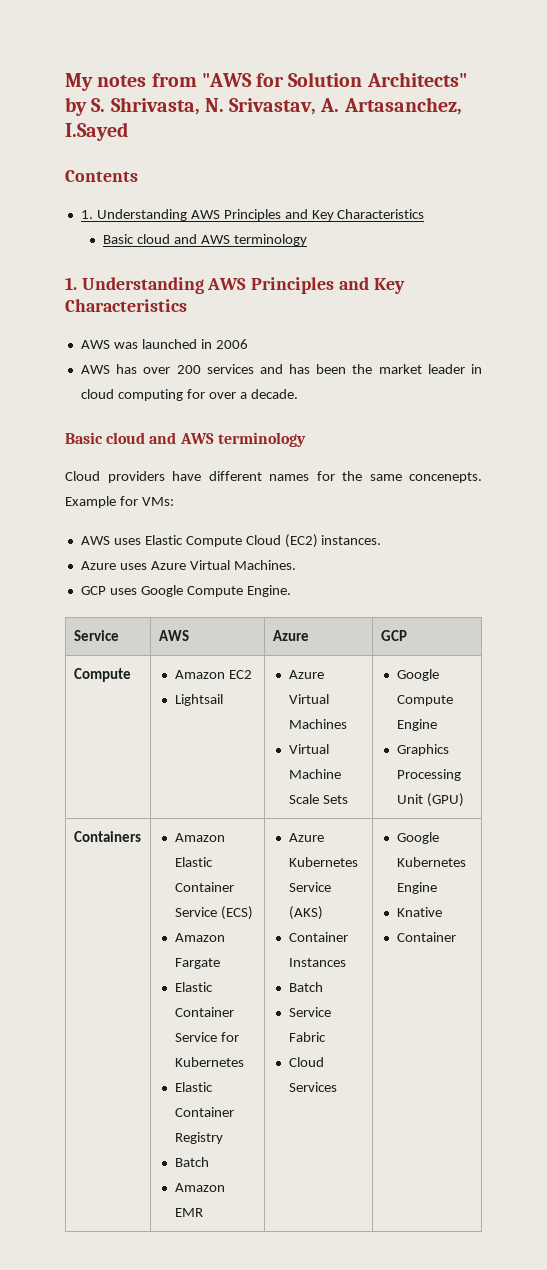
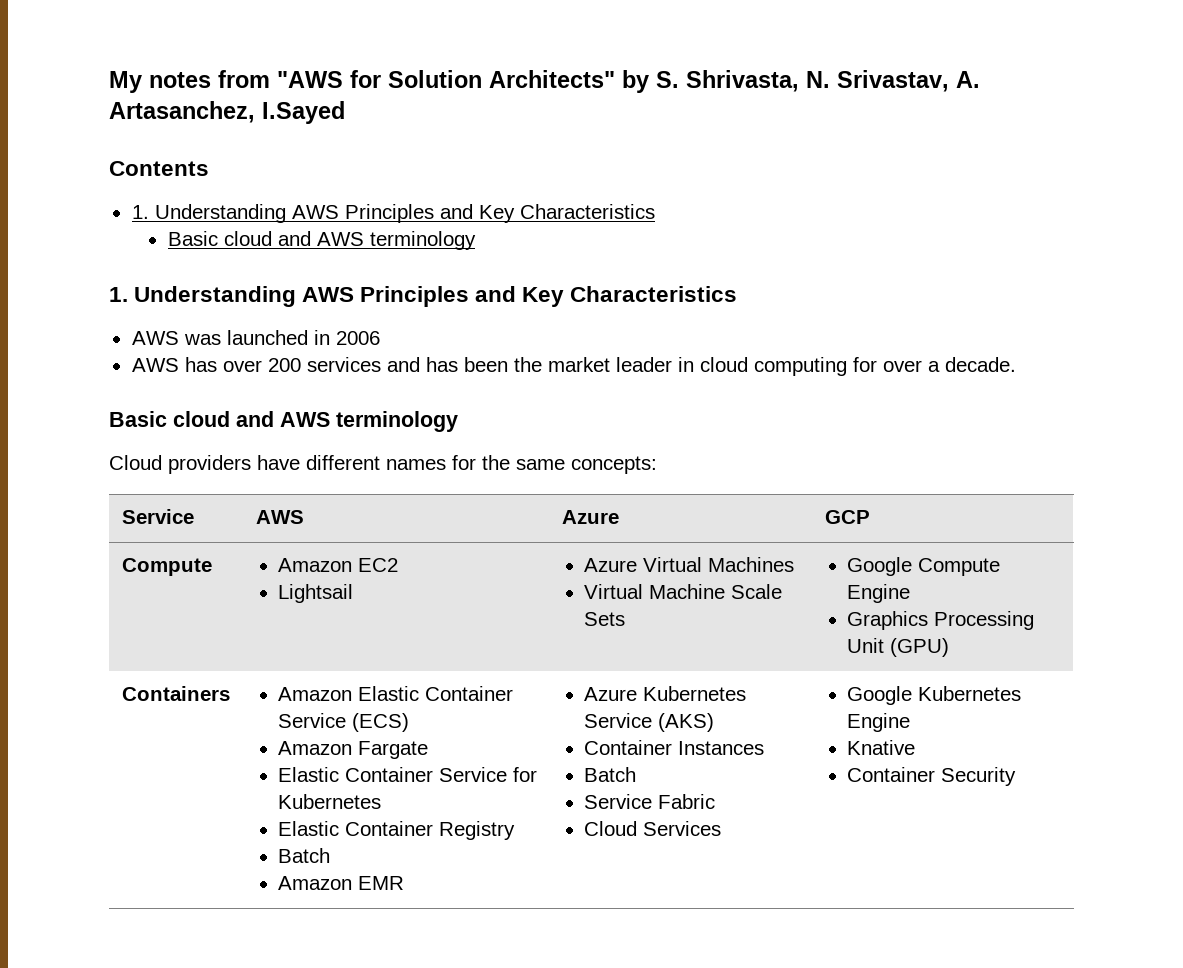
- Cloud providers have different names for the same concenepts. Example for VMs:
- AWS uses Elastic Compute Cloud (EC2) instances.
- Azure uses Azure Virtual Machines.
- GCP uses Google Compute Engine.
+ Cloud providers have different names for the same concepts:
  Containers | Amazon Elastic Container Service (ECS)
  Amazon Fargate
  Elastic Container Service for Kubernetes
  Elastic Container Registry
  Batch
  Amazon EMR | Azure Kubernetes Service (AKS)
  Container Instances
  Batch
  Service Fabric
  Cloud Services | Google Kubernetes Engine
  Knative
- Container
+ Container Security

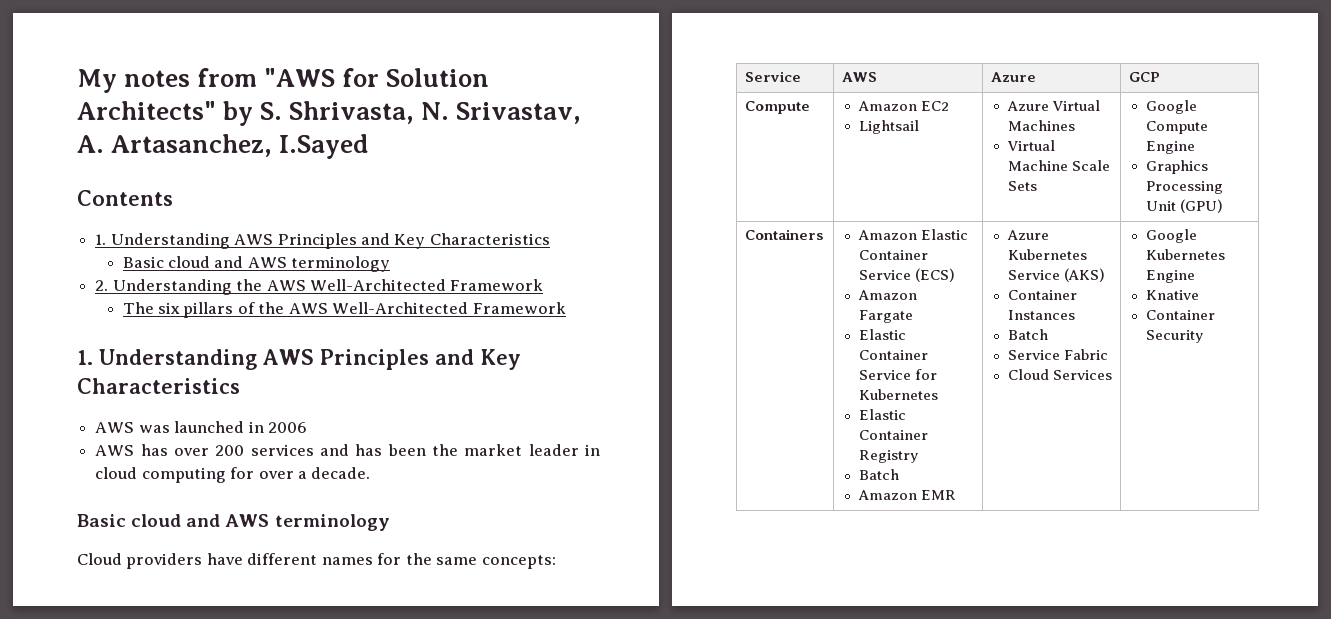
+ 2. Understanding the AWS Well-Architected Framework
+ The six pillars of the AWS Well-Architected Framework

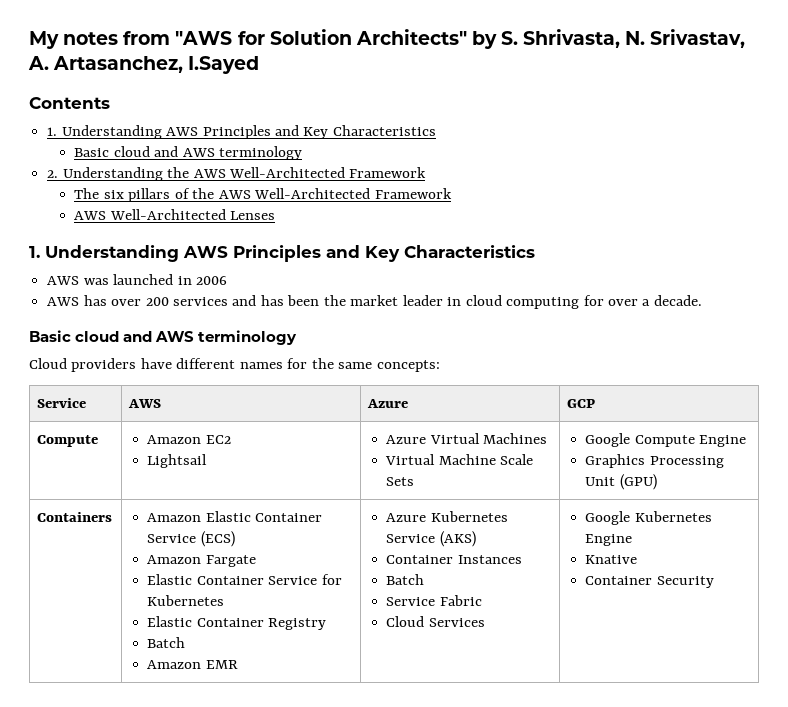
+ AWS Well-Architected Lenses

